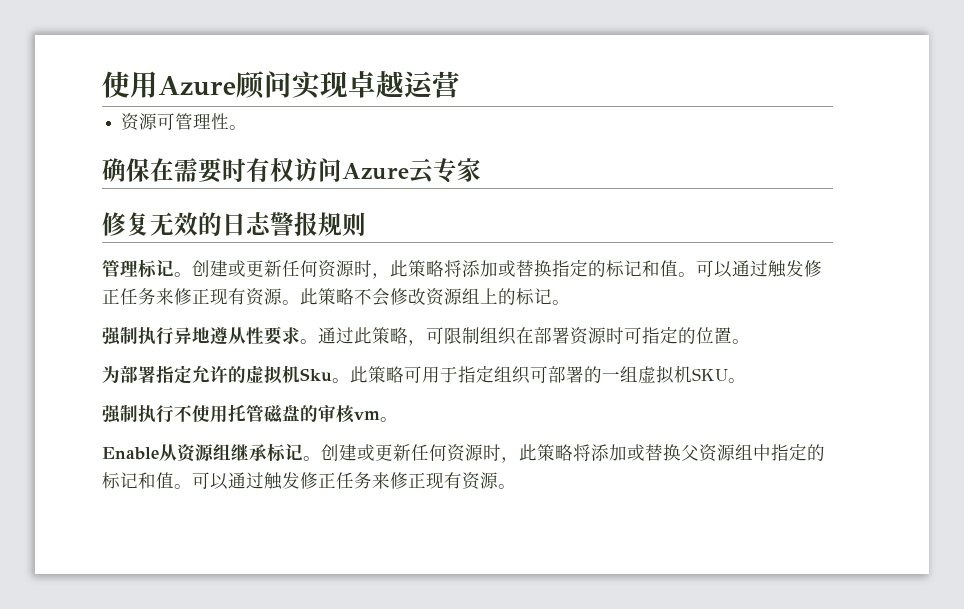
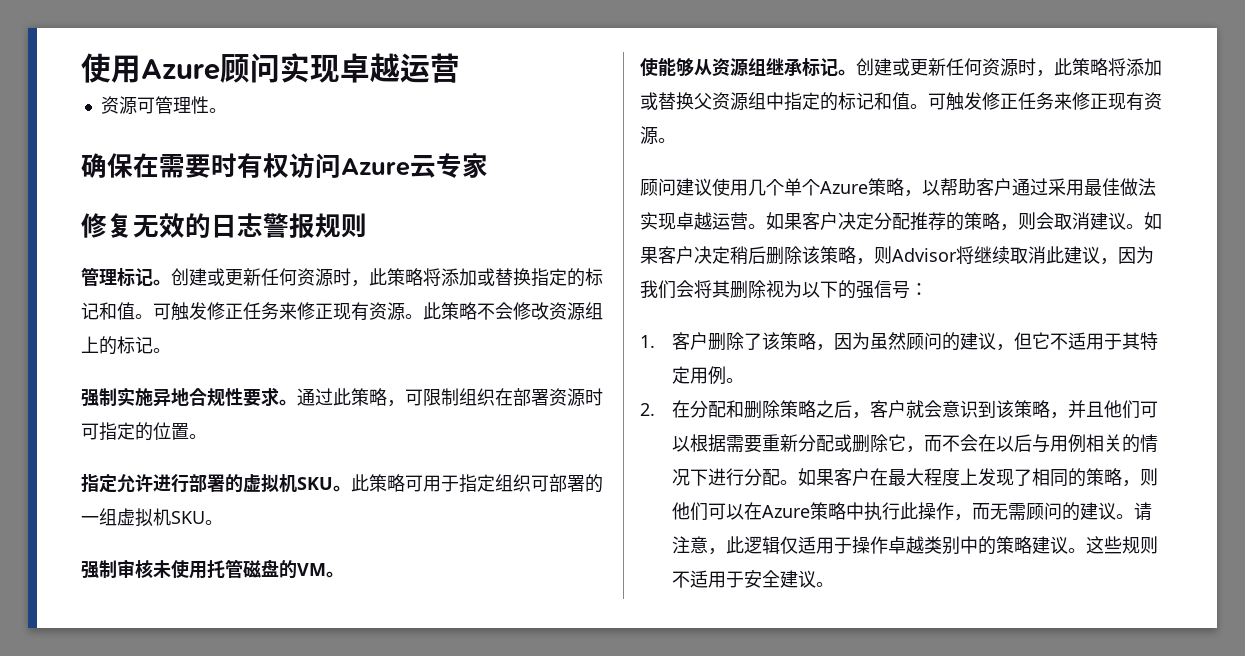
- 创建或更新任何资源时，此策略将添加或替换指定的标记和值。可以通过触发修正任务来修正现有资源。
+ 创建或更新任何资源时，此策略将添加或替换指定的标记和值。可触发修正任务来修正现有资源。
- 强制执行异地遵从性要求。
+ 强制实施异地合规性要求。
- 为部署指定允许的虚拟机Sku。
+ 指定允许进行部署的虚拟机SKU。
- 强制执行不使用托管磁盘的审核vm。
- Enable从资源组继承标记。
+ 强制审核未使用托管磁盘的VM。
+ 使能够从资源组继承标记。
- 创建或更新任何资源时，此策略将添加或替换父资源组中指定的标记和值。可以通过触发修正任务来修正现有资源。
+ 创建或更新任何资源时，此策略将添加或替换父资源组中指定的标记和值。可触发修正任务来修正现有资源。
+ 顾问建议使用几个单个Azure策略，以帮助客户通过采用最佳做法实现卓越运营。如果客户决定分配推荐的策略，则会取消建议。如果客户决定稍后删除该策略，则Advisor将继续取消此建议，因为我们会将其删除视为以下的强信号：
+ 1.客户删除了该策略，因为虽然顾问的建议，但它不适用于其特定用例。
+ 2.在分配和删除策略之后，客户就会意识到该策略，并且他们可以根据需要重新分配或删除它，而不会在以后与用例相关的情况下进行分配。如果客户在最大程度上发现了相同的策略，则他们可以在Azure策略中执行此操作，而无需顾问的建议。请注意，此逻辑仅适用于操作卓越类别中的策略建议。这些规则不适用于安全建议。

